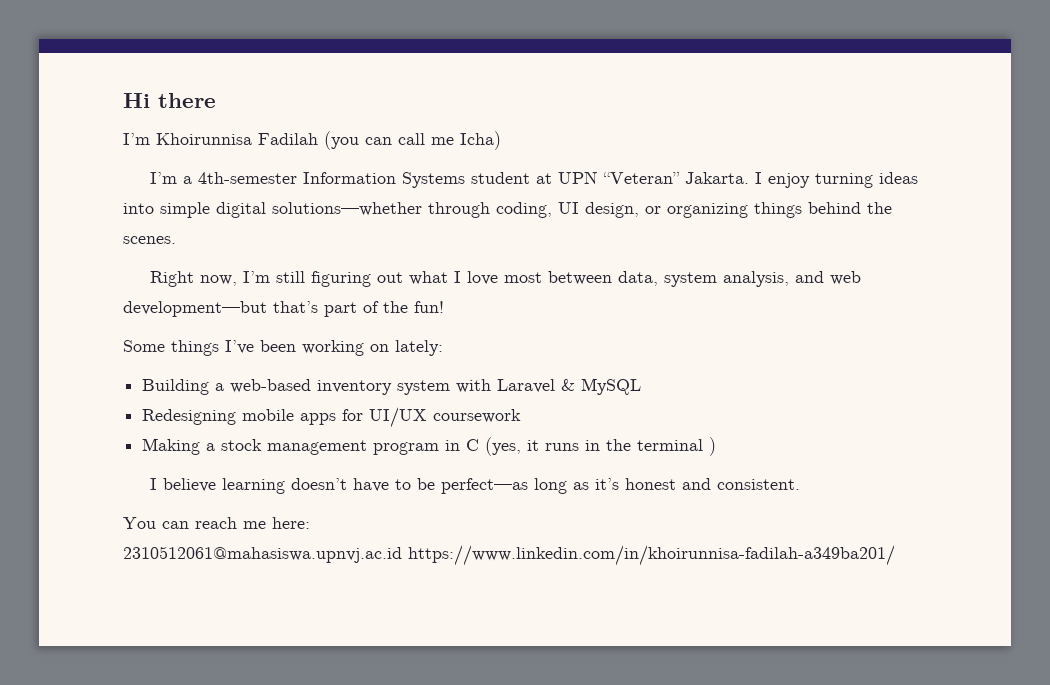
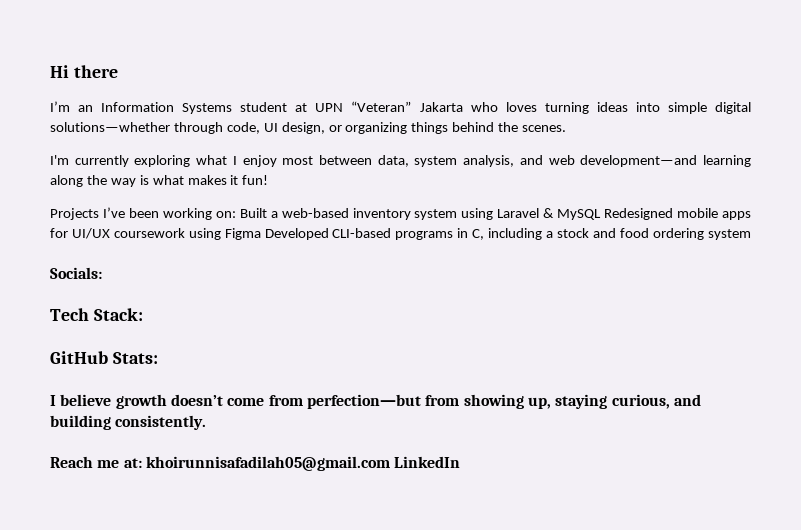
- I’m Khoirunnisa Fadilah (you can call me Icha)
- I’m a 4th-semester Information Systems student at UPN “Veteran” Jakarta. I enjoy turning ideas into simple digital solutions—whether through coding, UI design, or organizing things behind the scenes.
+ I’m an Information Systems student at UPN “Veteran” Jakarta who loves turning ideas into simple digital solutions—whether through code, UI design, or organizing things behind the scenes.
- Right now, I’m still figuring out what I love most between data, system analysis, and web development—but that’s part of the fun!
+ I'm currently exploring what I enjoy most between data, system analysis, and web development—and learning along the way is what makes it fun!
- Some things I’ve been working on lately:
- Building a web-based inventory system with Laravel & MySQL
- Redesigning mobile apps for UI/UX coursework
- Making a stock management program in C (yes, it runs in the terminal )
- I believe learning doesn’t have to be perfect—as long as it’s honest and consistent.
- You can reach me here:
- 2310512061@mahasiswa.upnvj.ac.id https://www.linkedin.com/in/khoirunnisa-fadilah-a349ba201/
+ Projects I’ve been working on: Built a web-based inventory system using Laravel & MySQL Redesigned mobile apps for UI/UX coursework using Figma Developed CLI-based programs in C, including a stock and food ordering system
+ Socials:
+ Tech Stack:
+ GitHub Stats:
+ I believe growth doesn’t come from perfection—but from showing up, staying curious, and building consistently.
+ Reach me at: khoirunnisafadilah05@gmail.com LinkedIn

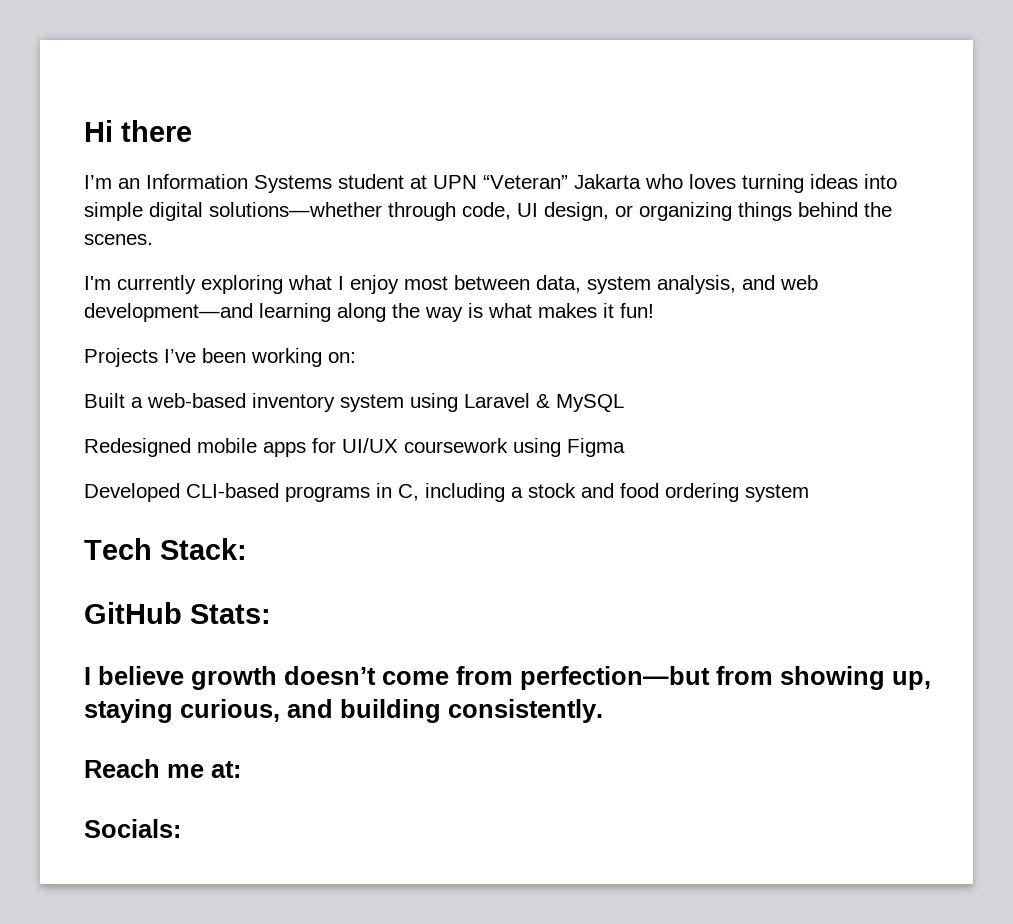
- Projects I’ve been working on: Built a web-based inventory system using Laravel & MySQL Redesigned mobile apps for UI/UX coursework using Figma Developed CLI-based programs in C, including a stock and food ordering system
+ Projects I’ve been working on:
+ Built a web-based inventory system using Laravel & MySQL
+ Redesigned mobile apps for UI/UX coursework using Figma
+ Developed CLI-based programs in C, including a stock and food ordering system
- Socials:
- Reach me at: khoirunnisafadilah05@gmail.com LinkedIn
+ Reach me at:
+ Socials:

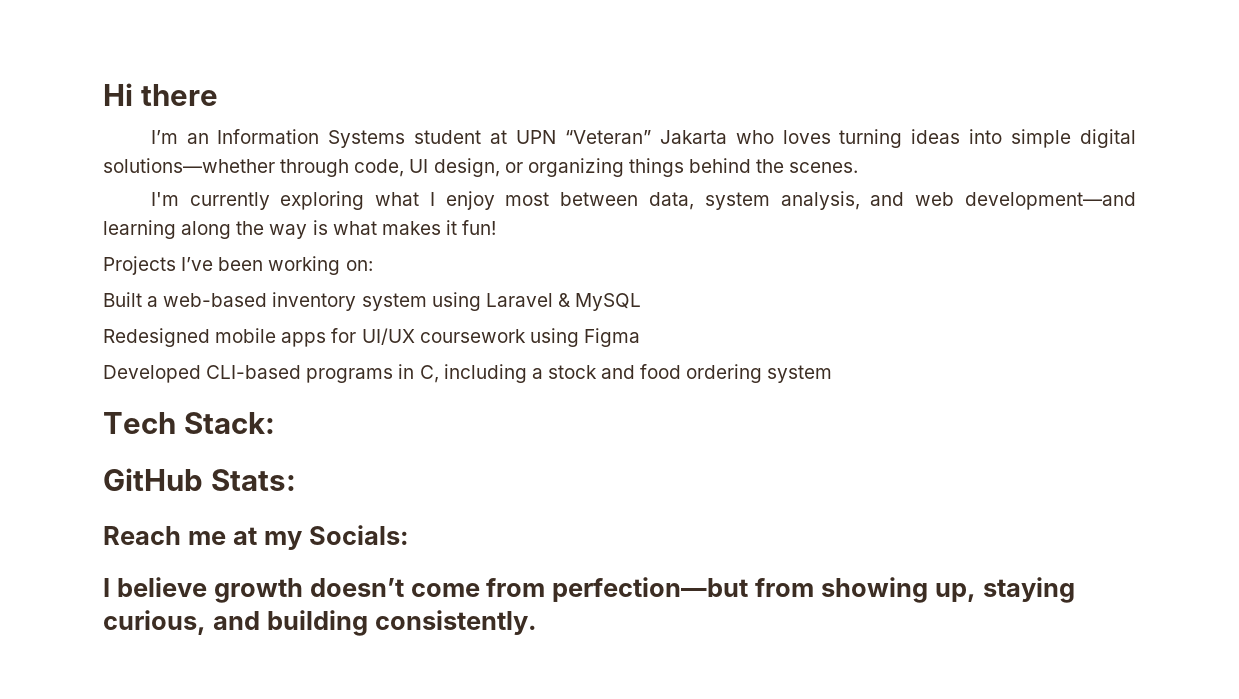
+ Reach me at my Socials:
- Reach me at:
- Socials:

